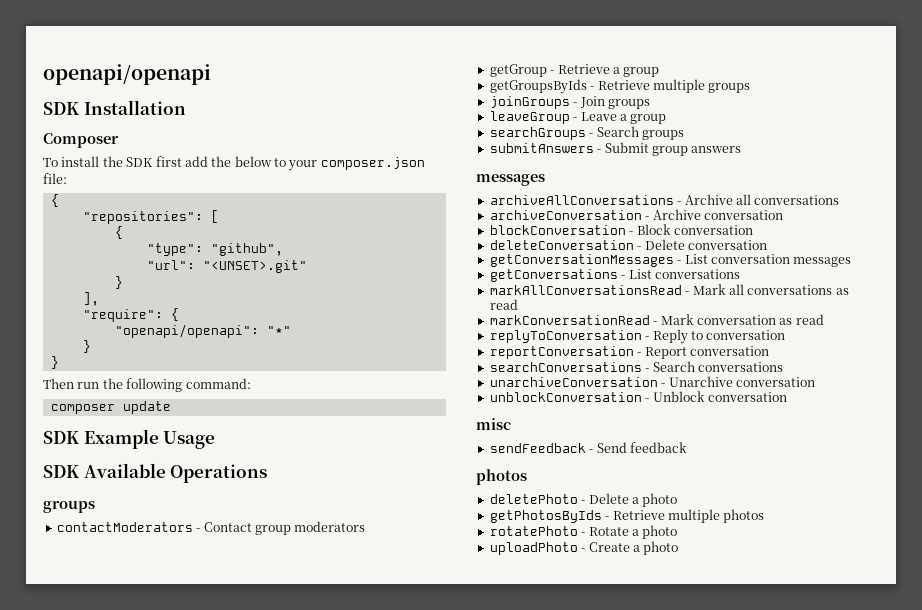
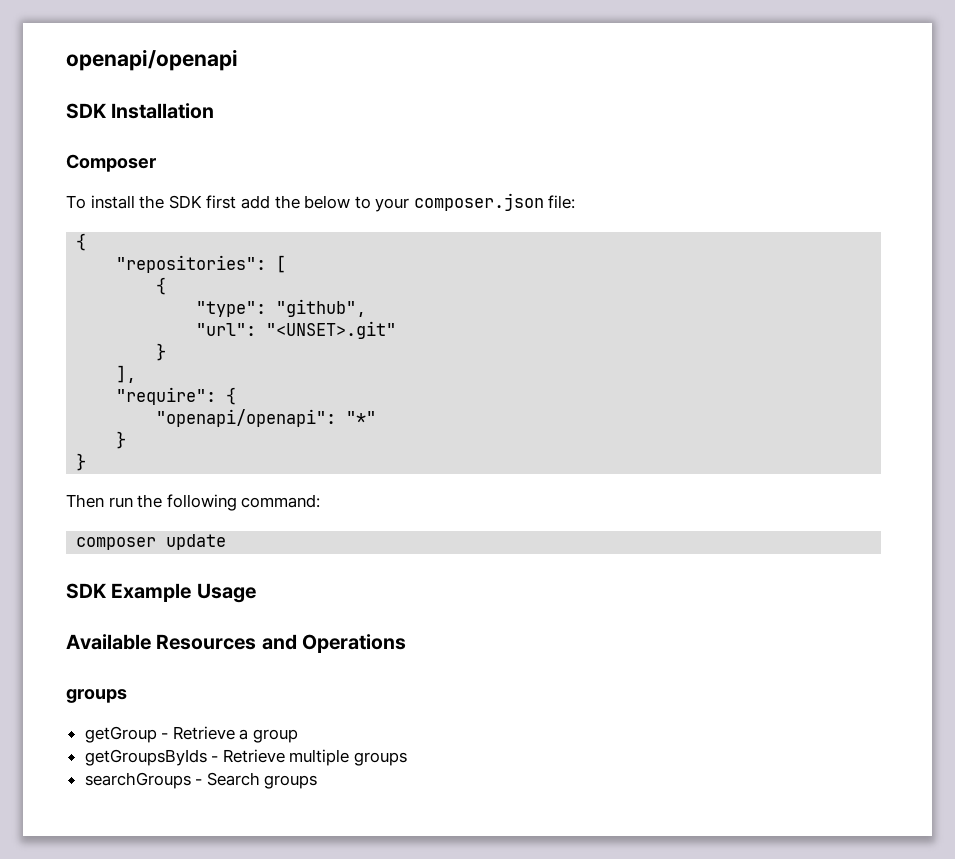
- SDK Available Operations
+ Available Resources and Operations
- contactModerators - Contact group moderators
- joinGroups - Join groups
- leaveGroup - Leave a group
  searchGroups - Search groups
- submitAnswers - Submit group answers
- messages
- archiveAllConversations - Archive all conversations
- archiveConversation - Archive conversation
- blockConversation - Block conversation
- deleteConversation - Delete conversation
- getConversationMessages - List conversation messages
- getConversations - List conversations
- markAllConversationsRead - Mark all conversations as read
- markConversationRead - Mark conversation as read
- replyToConversation - Reply to conversation
- reportConversation - Report conversation
- searchConversations - Search conversations
- unarchiveConversation - Unarchive conversation
- unblockConversation - Unblock conversation
- misc
- sendFeedback - Send feedback
- photos
- deletePhoto - Delete a photo
- getPhotosByIds - Retrieve multiple photos
- rotatePhoto - Rotate a photo
- uploadPhoto - Create a photo

